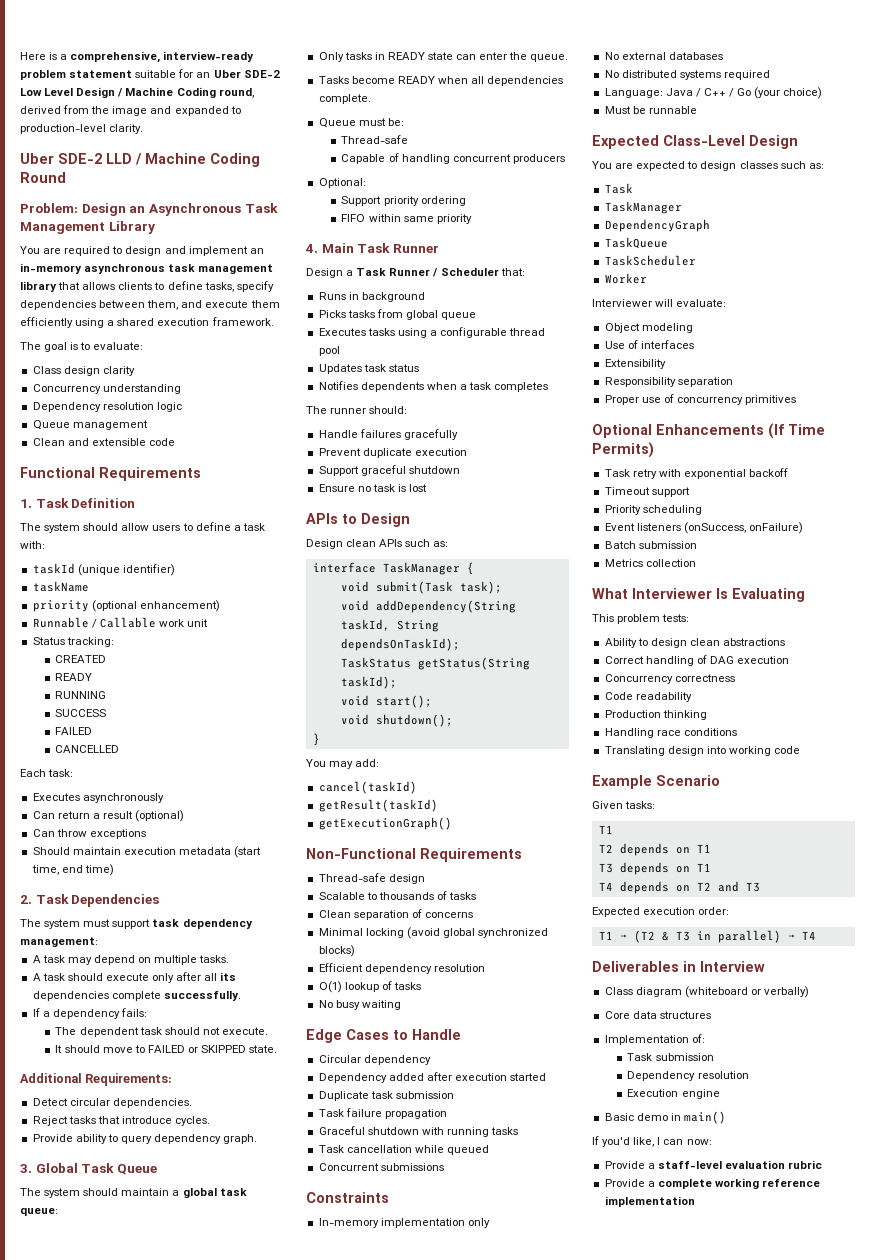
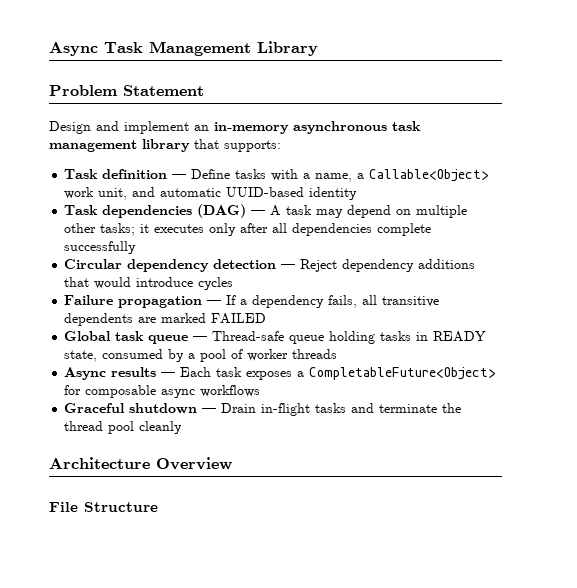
- Here is a comprehensive, interview-ready problem statement suitable for an Uber SDE-2 Low Level Design / Machine Coding round, derived from the image and expanded to production-level clarity.
- Uber SDE-2 LLD / Machine Coding Round
- Problem: Design an Asynchronous Task Management Library
- You are required to design and implement an in-memory asynchronous task management library that allows clients to define tasks, specify dependencies between them, and execute them efficiently using a shared execution framework.
- The goal is to evaluate:
- Class design clarity
- Concurrency understanding
- Dependency resolution logic
- Queue management
- Clean and extensible code
- Functional Requirements
- 1. Task Definition
- The system should allow users to define a task with:
- taskId (unique identifier)
- taskName
- priority (optional enhancement)
- Runnable / Callable work unit
- Status tracking:
- CREATED
- READY
- RUNNING
- SUCCESS
- FAILED
- CANCELLED
- Each task:
- Executes asynchronously
- Can return a result (optional)
- Can throw exceptions
- Should maintain execution metadata (start time, end time)
- 2. Task Dependencies
- The system must support task dependency management:
- A task may depend on multiple tasks.
- A task should execute only after all its dependencies complete successfully.
- If a dependency fails:
- The dependent task should not execute.
- It should move to FAILED or SKIPPED state.
- Additional Requirements:
- Detect circular dependencies.
- Reject tasks that introduce cycles.
- Provide ability to query dependency graph.
- 3. Global Task Queue
- The system should maintain a global task queue:
- Only tasks in READY state can enter the queue.
- Tasks become READY when all dependencies complete.
- Queue must be:
- Thread-safe
- Capable of handling concurrent producers
- Optional:
- Support priority ordering
- FIFO within same priority
- 4. Main Task Runner
- Design a Task Runner / Scheduler that:
- Runs in background
- Picks tasks from global queue
- Executes tasks using a configurable thread pool
- Updates task status
- Notifies dependents when a task completes
- The runner should:
- Handle failures gracefully
- Prevent duplicate execution
- Support graceful shutdown
- Ensure no task is lost
- APIs to Design
- Design clean APIs such as:
- interface TaskManager {
- void submit(Task task);
- void addDependency(String taskId, String dependsOnTaskId);
- TaskStatus getStatus(String taskId);
- void start();
- void shutdown();
- }
- You may add:
- cancel(taskId)
- getResult(taskId)
- getExecutionGraph()
- Non-Functional Requirements
- Thread-safe design
- Scalable to thousands of tasks
- Clean separation of concerns
- Minimal locking (avoid global synchronized blocks)
- Efficient dependency resolution
- O(1) lookup of tasks
- No busy waiting
- Edge Cases to Handle
- Circular dependency
- Dependency added after execution started
- Duplicate task submission
- Task failure propagation
- Graceful shutdown with running tasks
- Task cancellation while queued
- Concurrent submissions
- Constraints
- In-memory implementation only
- No external databases
- No distributed systems required
- Language: Java / C++ / Go (your choice)
- Must be runnable
- Expected Class-Level Design
- You are expected to design classes such as:
- Task
- TaskManager
- DependencyGraph
- TaskQueue
- TaskScheduler
- Worker
- Interviewer will evaluate:
- Object modeling
- Use of interfaces
- Extensibility
- Responsibility separation
- Proper use of concurrency primitives
- Optional Enhancements (If Time Permits)
- Task retry with exponential backoff
- Timeout support
- Priority scheduling
- Event listeners (onSuccess, onFailure)
- Batch submission
- Metrics collection
- What Interviewer Is Evaluating
- This problem tests:
- Ability to design clean abstractions
- Correct handling of DAG execution
- Concurrency correctness
- Code readability
- Production thinking
- Handling race conditions
- Translating design into working code
- Example Scenario
- Given tasks:
- T1
- T2 depends on T1
- T3 depends on T1
- T4 depends on T2 and T3
- Expected execution order:
- T1 → (T2 & T3 in parallel) → T4
- Deliverables in Interview
- Class diagram (whiteboard or verbally)
- Core data structures
- Implementation of:
- Task submission
- Dependency resolution
- Execution engine
- Basic demo in main()
- If you'd like, I can now:
- Provide a staff-level evaluation rubric
- Provide a complete working reference implementation
+ Async Task Management Library
+ Problem Statement
+ Design and implement an in-memory asynchronous task management library that supports:
+ Task definition — Define tasks with a name, a Callable<Object> work unit, and automatic UUID-based identity
+ Task dependencies (DAG) — A task may depend on multiple other tasks; it executes only after all dependencies complete successfully
+ Circular dependency detection — Reject dependency additions that would introduce cycles
+ Failure propagation — If a dependency fails, all transitive dependents are marked FAILED
+ Global task queue — Thread-safe queue holding tasks in READY state, consumed by a pool of worker threads
+ Async results — Each task exposes a CompletableFuture<Object> for composable async workflows
+ Graceful shutdown — Drain in-flight tasks and terminate the thread pool cleanly
+ Architecture Overview
+ File Structure

